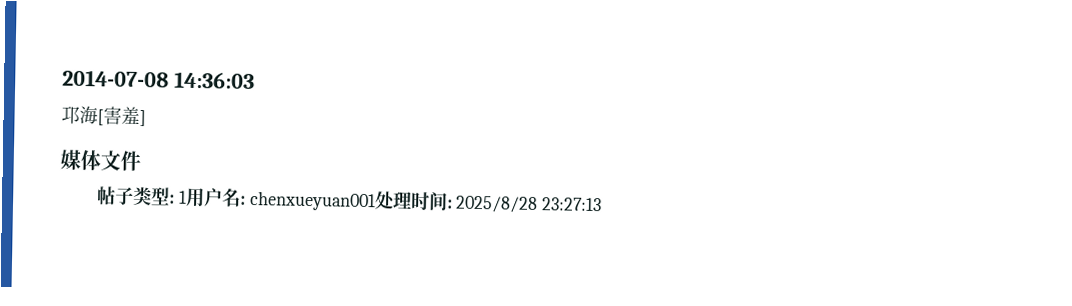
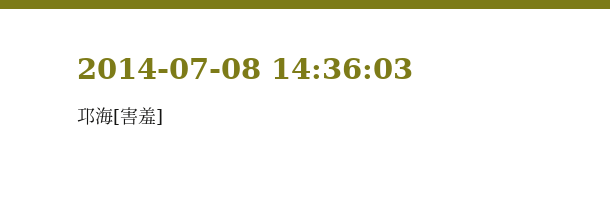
- 媒体文件
- 帖子类型: 1用户名: chenxueyuan001处理时间: 2025/8/28 23:27:13

